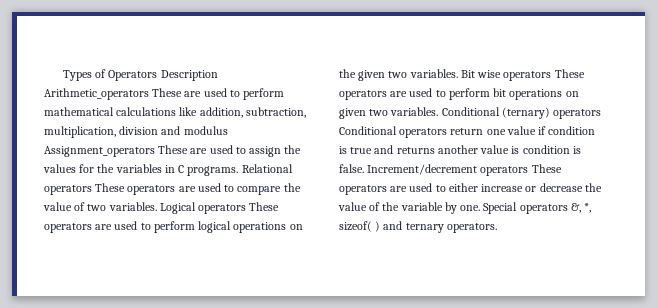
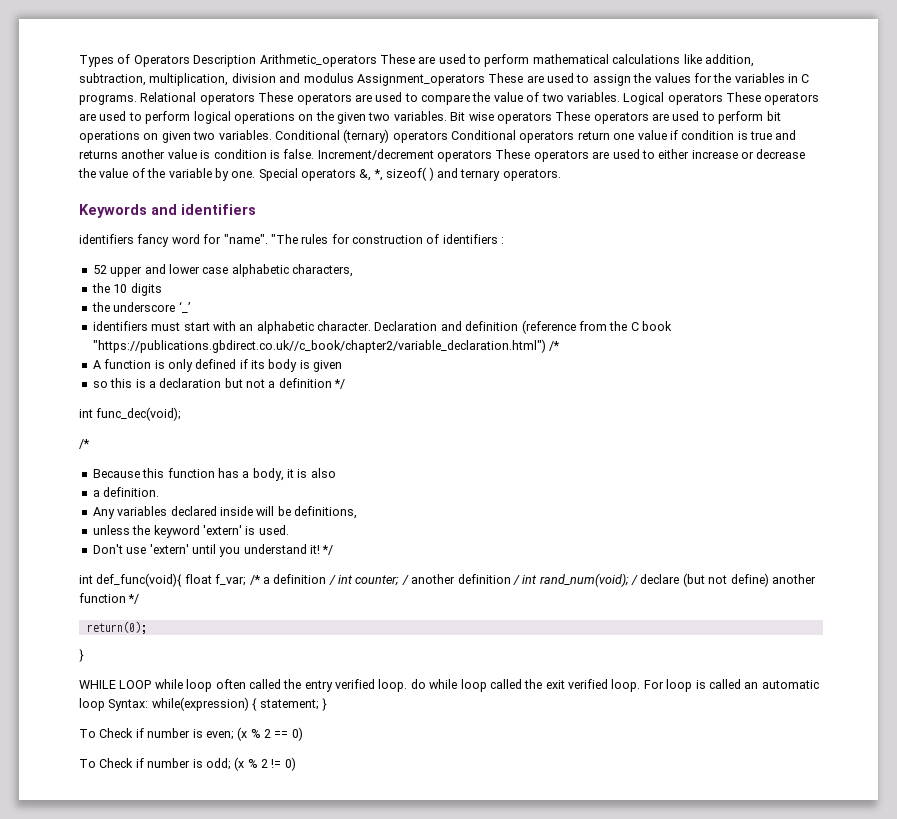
+ Keywords and identifiers
+ identifiers fancy word for "name". "The rules for construction of identifiers :
+ 52 upper and lower case alphabetic characters,
+ the 10 digits
+ the underscore ‘_’
+ identifiers must start with an alphabetic character. Declaration and definition (reference from the C book "https://publications.gbdirect.co.uk//c_book/chapter2/variable_declaration.html") /*
+ A function is only defined if its body is given
+ so this is a declaration but not a definition */
+ int func_dec(void);
+ /*
+ Because this function has a body, it is also
+ a definition.
+ Any variables declared inside will be definitions,
+ unless the keyword 'extern' is used.
+ Don't use 'extern' until you understand it! */
+ int def_func(void){ float f_var; /* a definition / int counter; / another definition / int rand_num(void); / declare (but not define) another function */
+ return(0);
+ }
+ WHILE LOOP while loop often called the entry verified loop. do while loop called the exit verified loop. For loop is called an automatic loop Syntax: while(expression) { statement; }
+ To Check if number is even; (x % 2 == 0)
+ To Check if number is odd; (x % 2 != 0)

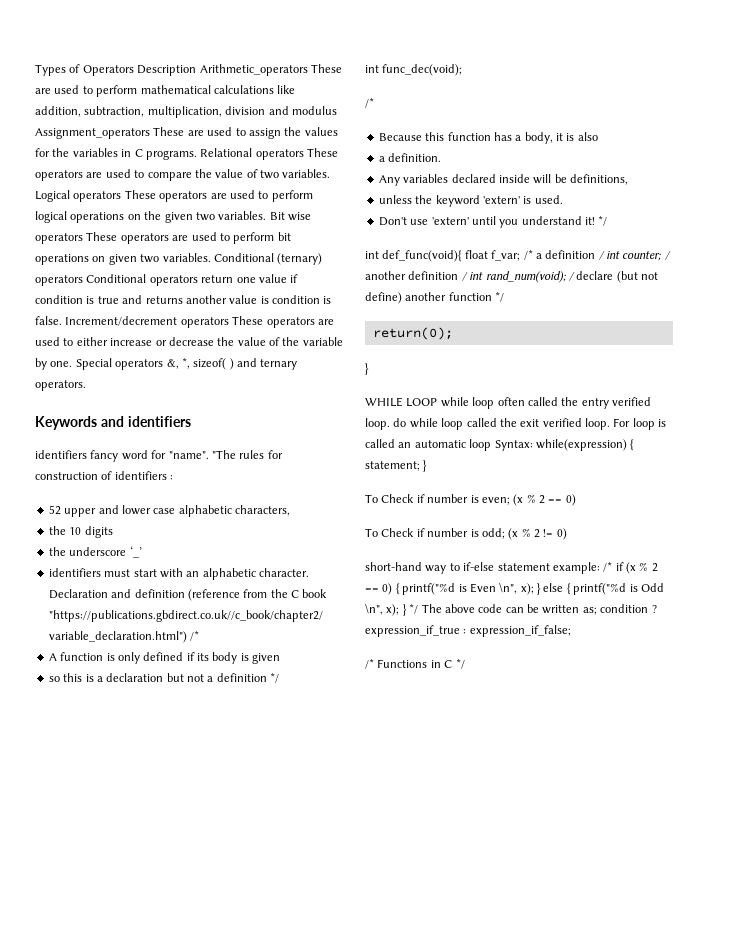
+ short-hand way to if-else statement example: /* if (x % 2 == 0) { printf("%d is Even \n", x); } else { printf("%d is Odd \n", x); } */ The above code can be written as; condition ? expression_if_true : expression_if_false;
+ /* Functions in C */

